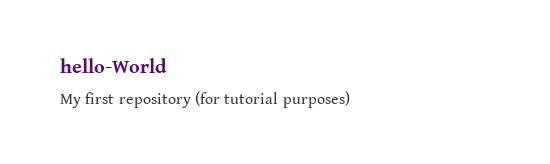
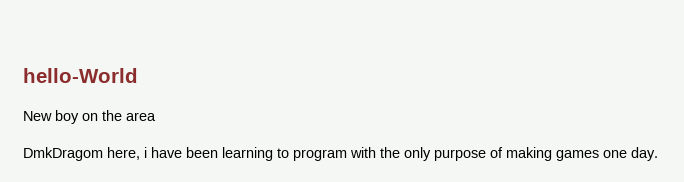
- My first repository (for tutorial purposes)
+ New boy on the area
+ DmkDragom here, i have been learning to program with the only purpose of making games one day.

